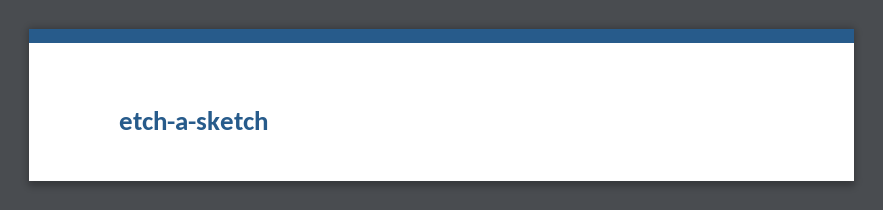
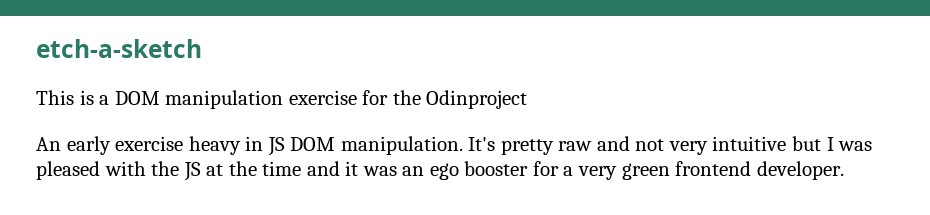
+ This is a DOM manipulation exercise for the Odinproject
+ An early exercise heavy in JS DOM manipulation. It's pretty raw and not very intuitive but I was pleased with the JS at the time and it was an ego booster for a very green frontend developer.

